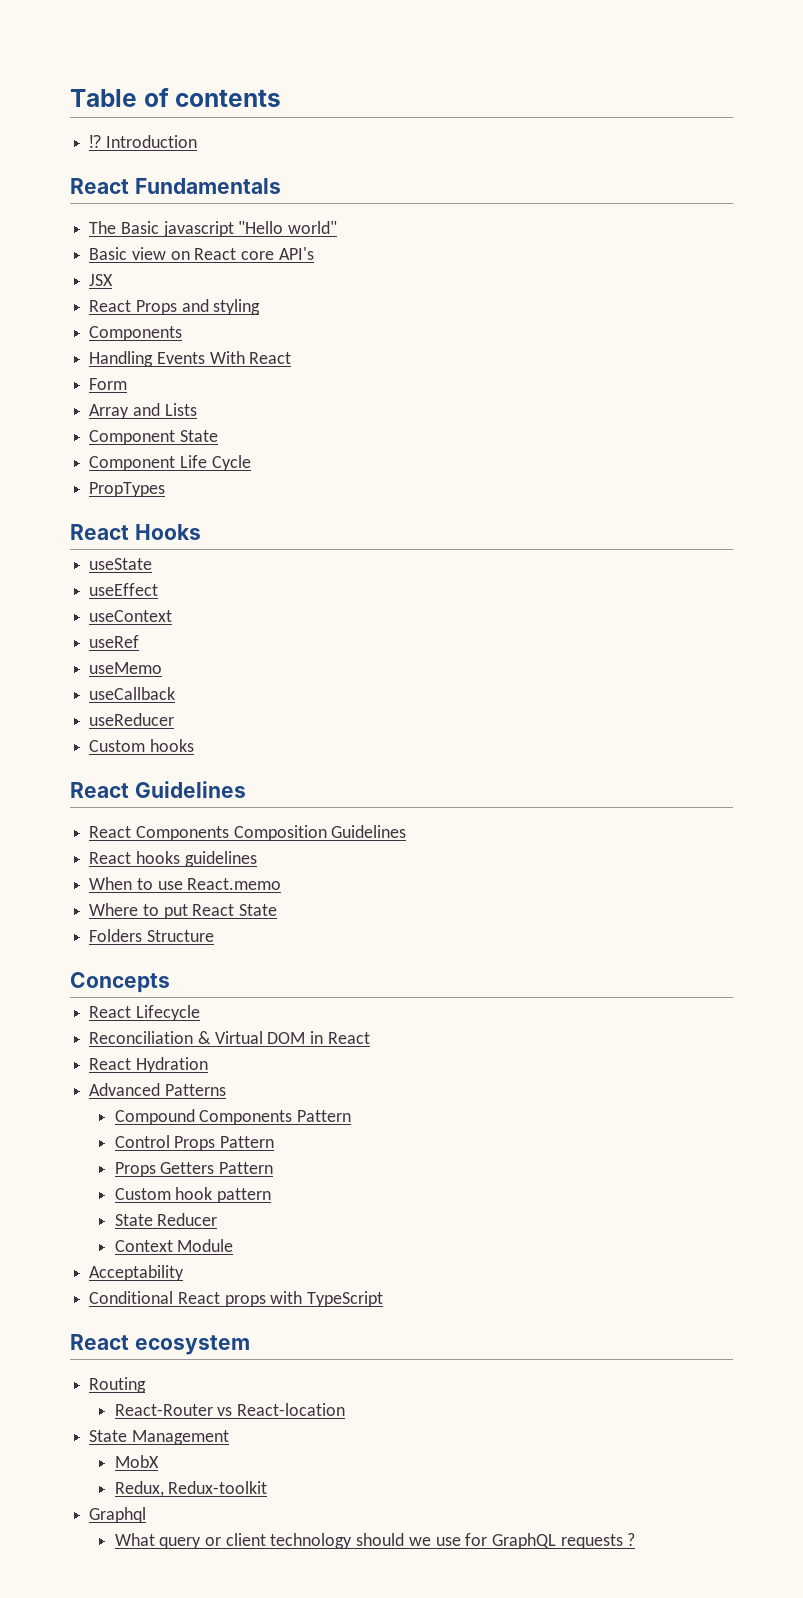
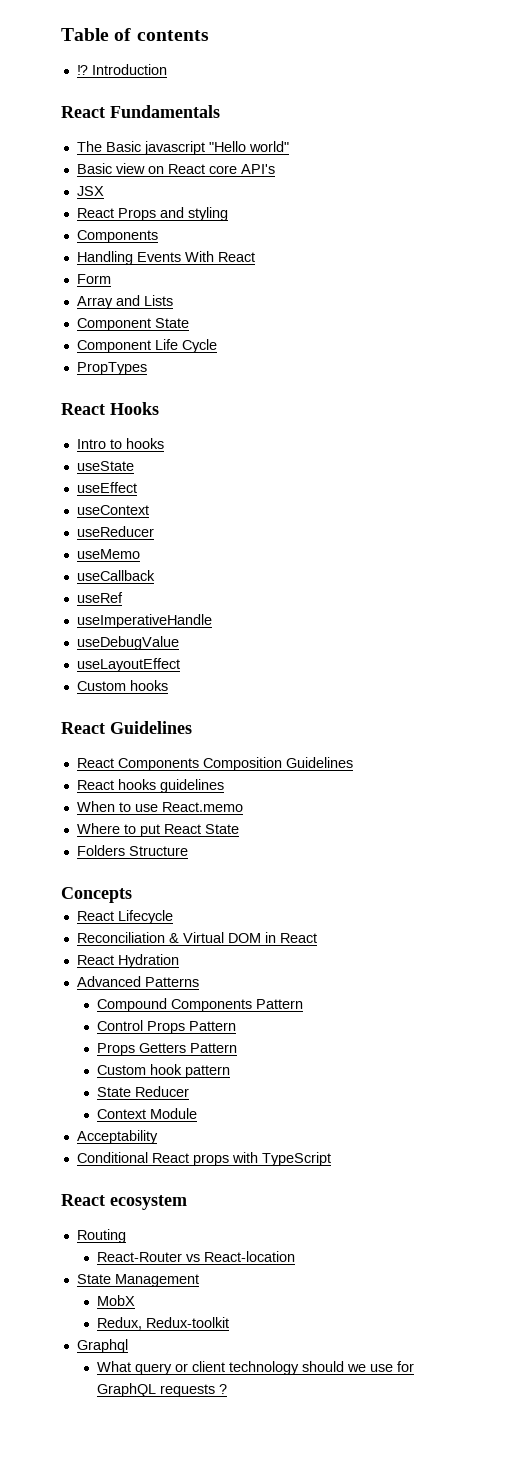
+ Intro to hooks
- useRef
+ useReducer
- useReducer
+ useRef
+ useImperativeHandle
+ useDebugValue
+ useLayoutEffect

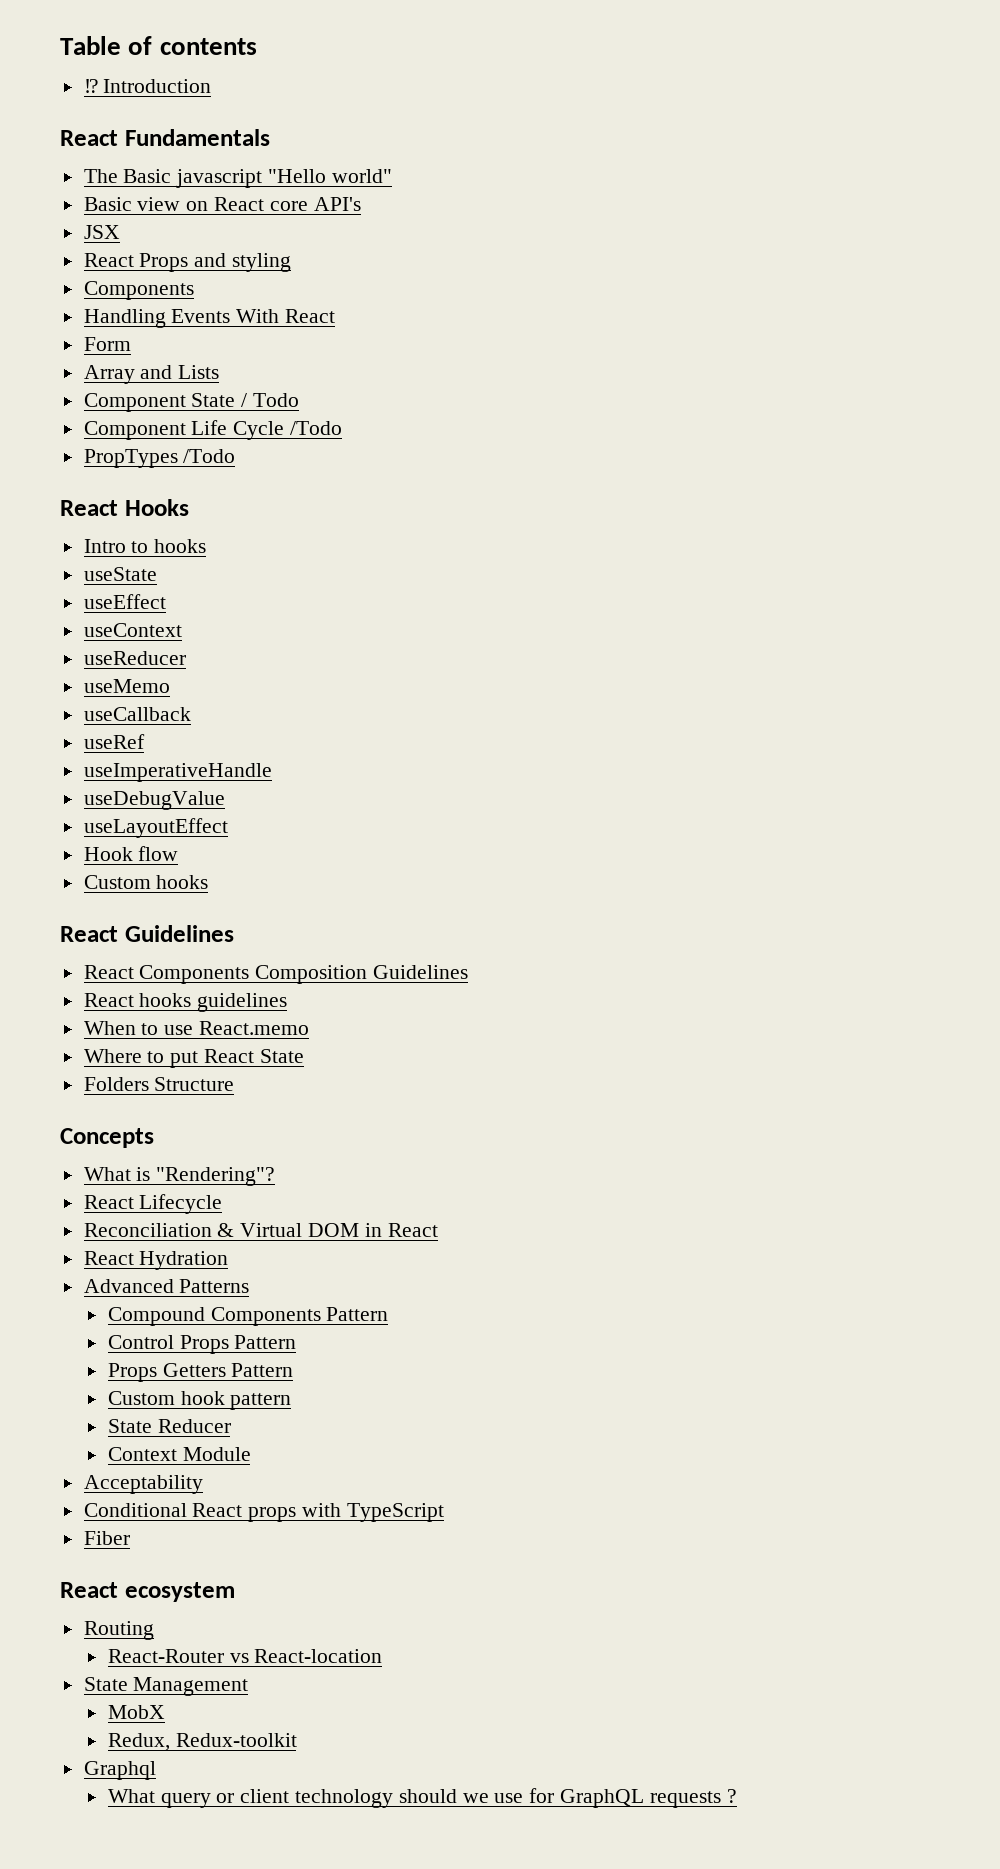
- Component State
+ Component State / Todo
- Component Life Cycle
+ Component Life Cycle /Todo
- PropTypes
+ PropTypes /Todo
+ Hook flow
+ What is "Rendering"?
+ Fiber

